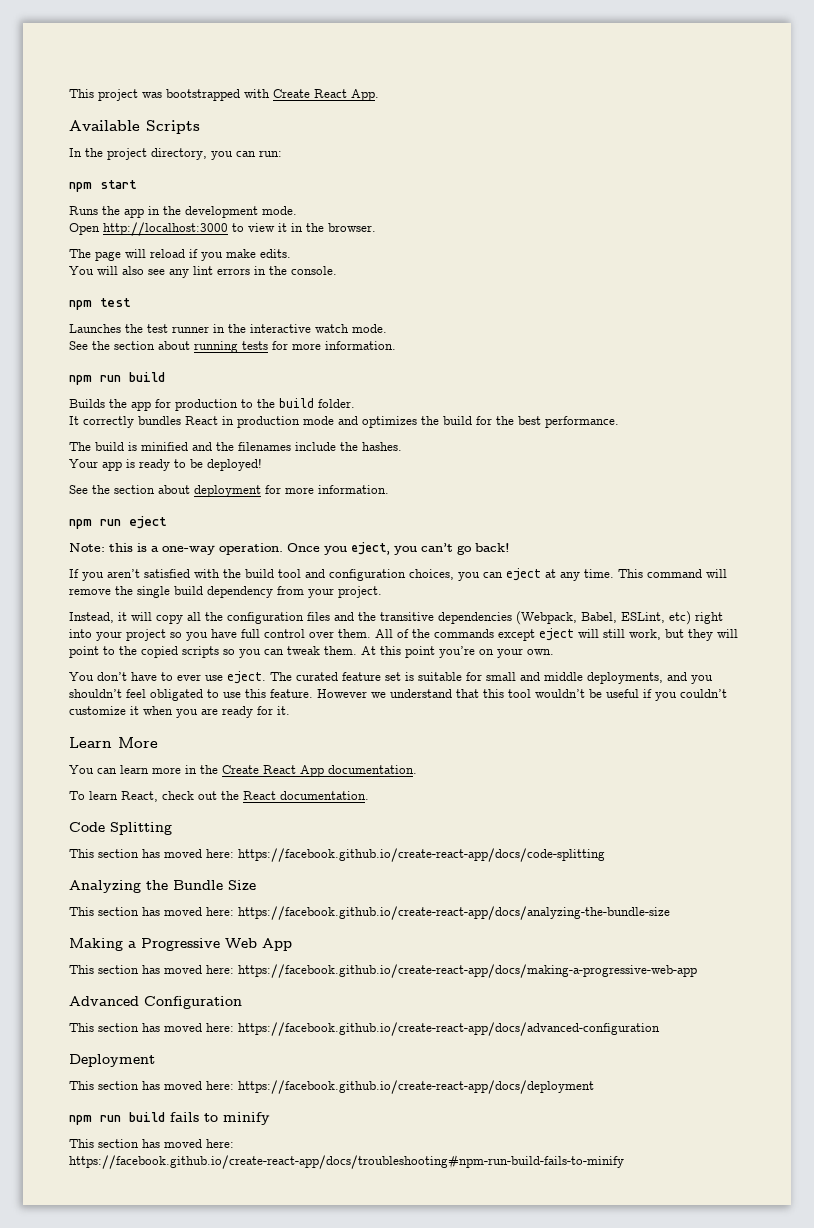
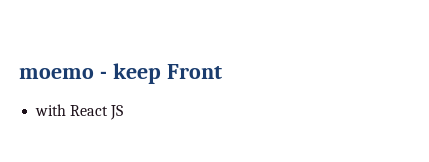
- This project was bootstrapped with Create React App.
- Available Scripts
- In the project directory, you can run:
- npm start
- Runs the app in the development mode.
- Open http://localhost:3000 to view it in the browser.
- The page will reload if you make edits.
- You will also see any lint errors in the console.
- npm test
- Launches the test runner in the interactive watch mode.
- See the section about running tests for more information.
- npm run build
- Builds the app for production to the build folder.
- It correctly bundles React in production mode and optimizes the build for the best performance.
- The build is minified and the filenames include the hashes.
- Your app is ready to be deployed!
- See the section about deployment for more information.
- npm run eject
- Note: this is a one-way operation. Once you eject, you can’t go back!
- If you aren’t satisfied with the build tool and configuration choices, you can eject at any time. This command will remove the single build dependency from your project.
- Instead, it will copy all the configuration files and the transitive dependencies (Webpack, Babel, ESLint, etc) right into your project so you have full control over them. All of the commands except eject will still work, but they will point to the copied scripts so you can tweak them. At this point you’re on your own.
- You don’t have to ever use eject. The curated feature set is suitable for small and middle deployments, and you shouldn’t feel obligated to use this feature. However we understand that this tool wouldn’t be useful if you couldn’t customize it when you are ready for it.
- Learn More
- You can learn more in the Create React App documentation.
- To learn React, check out the React documentation.
- Code Splitting
- This section has moved here: https://facebook.github.io/create-react-app/docs/code-splitting
- Analyzing the Bundle Size
- This section has moved here: https://facebook.github.io/create-react-app/docs/analyzing-the-bundle-size
- Making a Progressive Web App
- This section has moved here: https://facebook.github.io/create-react-app/docs/making-a-progressive-web-app
- Advanced Configuration
- This section has moved here: https://facebook.github.io/create-react-app/docs/advanced-configuration
- Deployment
- This section has moved here: https://facebook.github.io/create-react-app/docs/deployment
- npm run build fails to minify
- This section has moved here: https://facebook.github.io/create-react-app/docs/troubleshooting#npm-run-build-fails-to-minify
+ moemo - keep Front
+ with React JS

